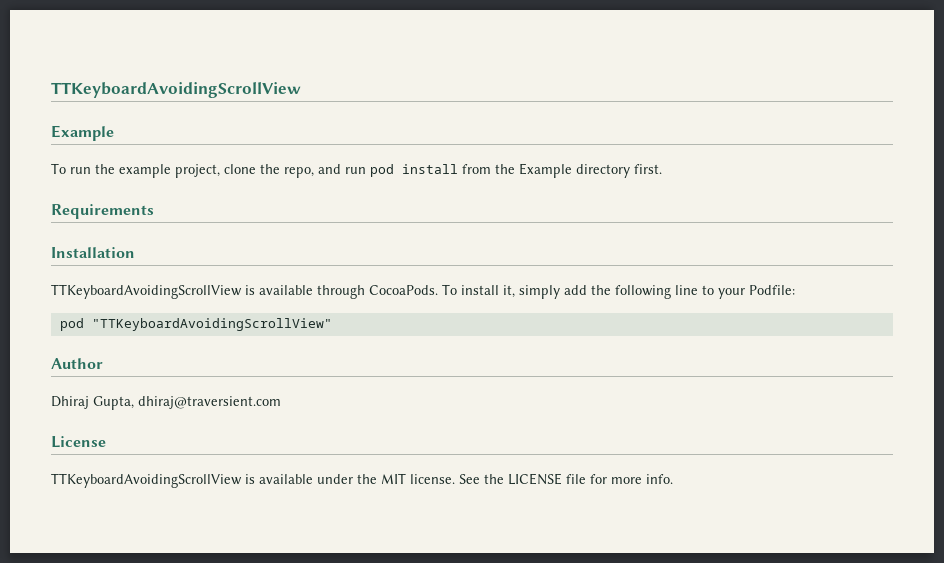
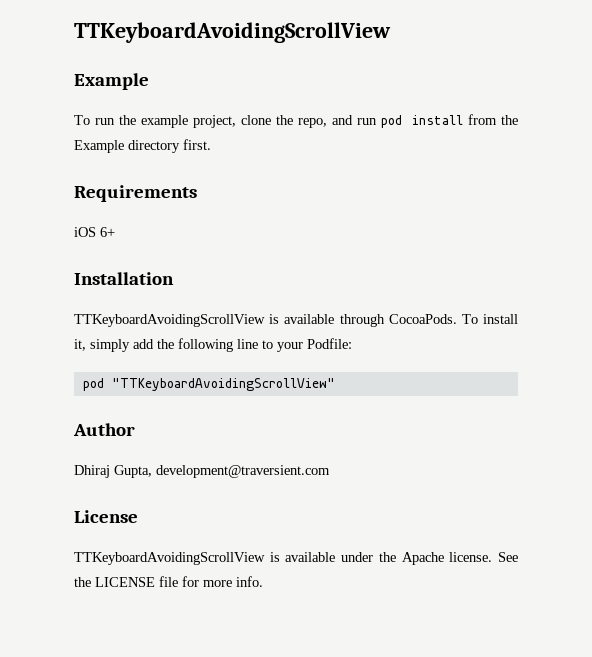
+ iOS 6+
- Dhiraj Gupta, dhiraj@traversient.com
+ Dhiraj Gupta, development@traversient.com
- TTKeyboardAvoidingScrollView is available under the MIT license.
+ TTKeyboardAvoidingScrollView is available under the Apache license.

